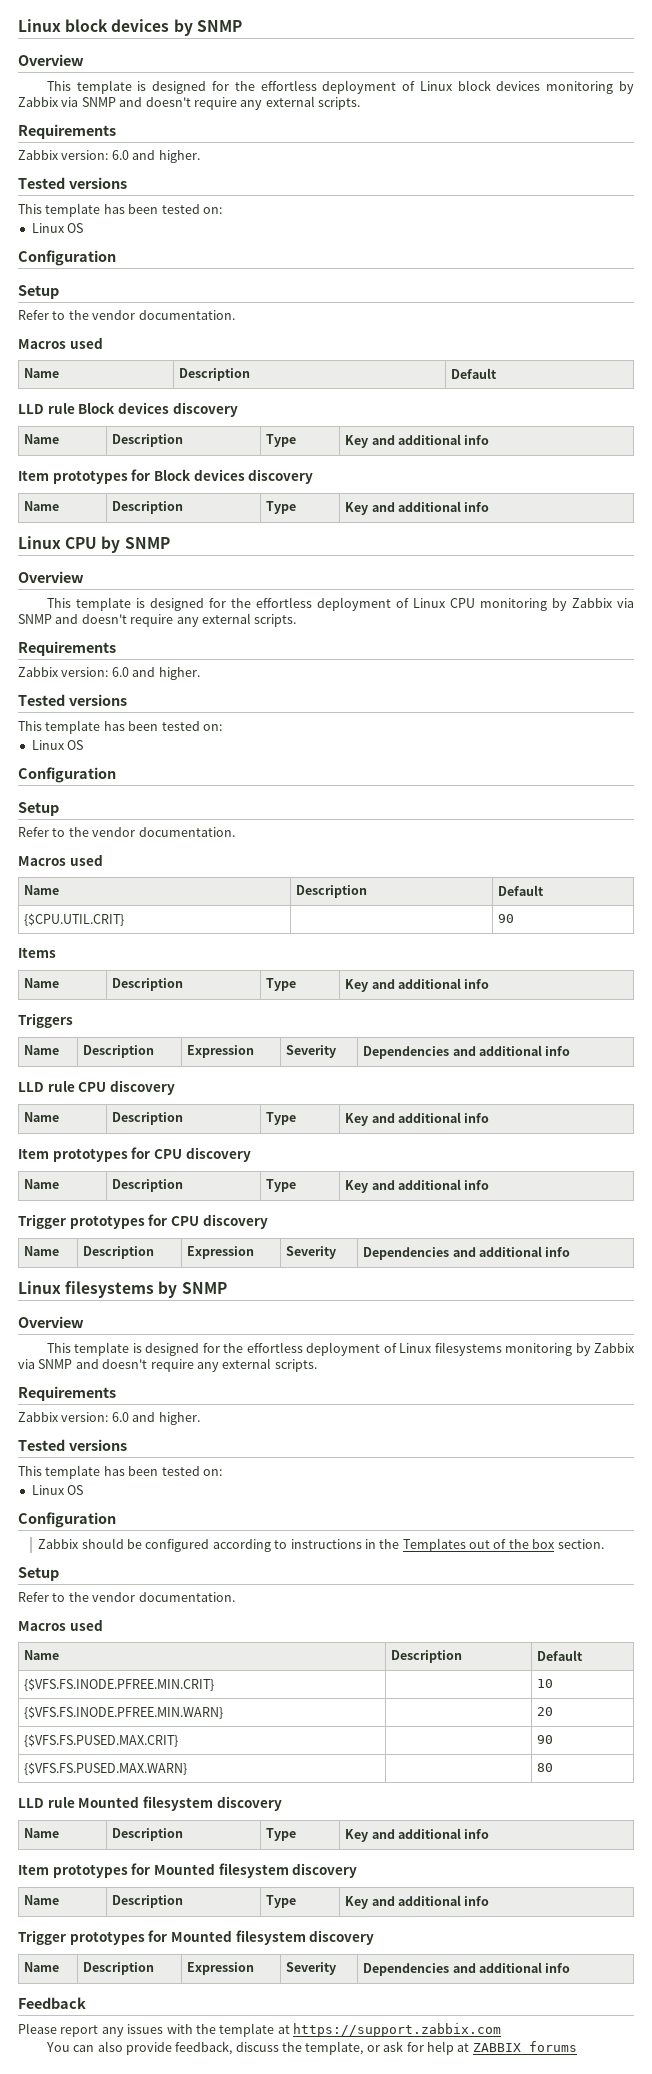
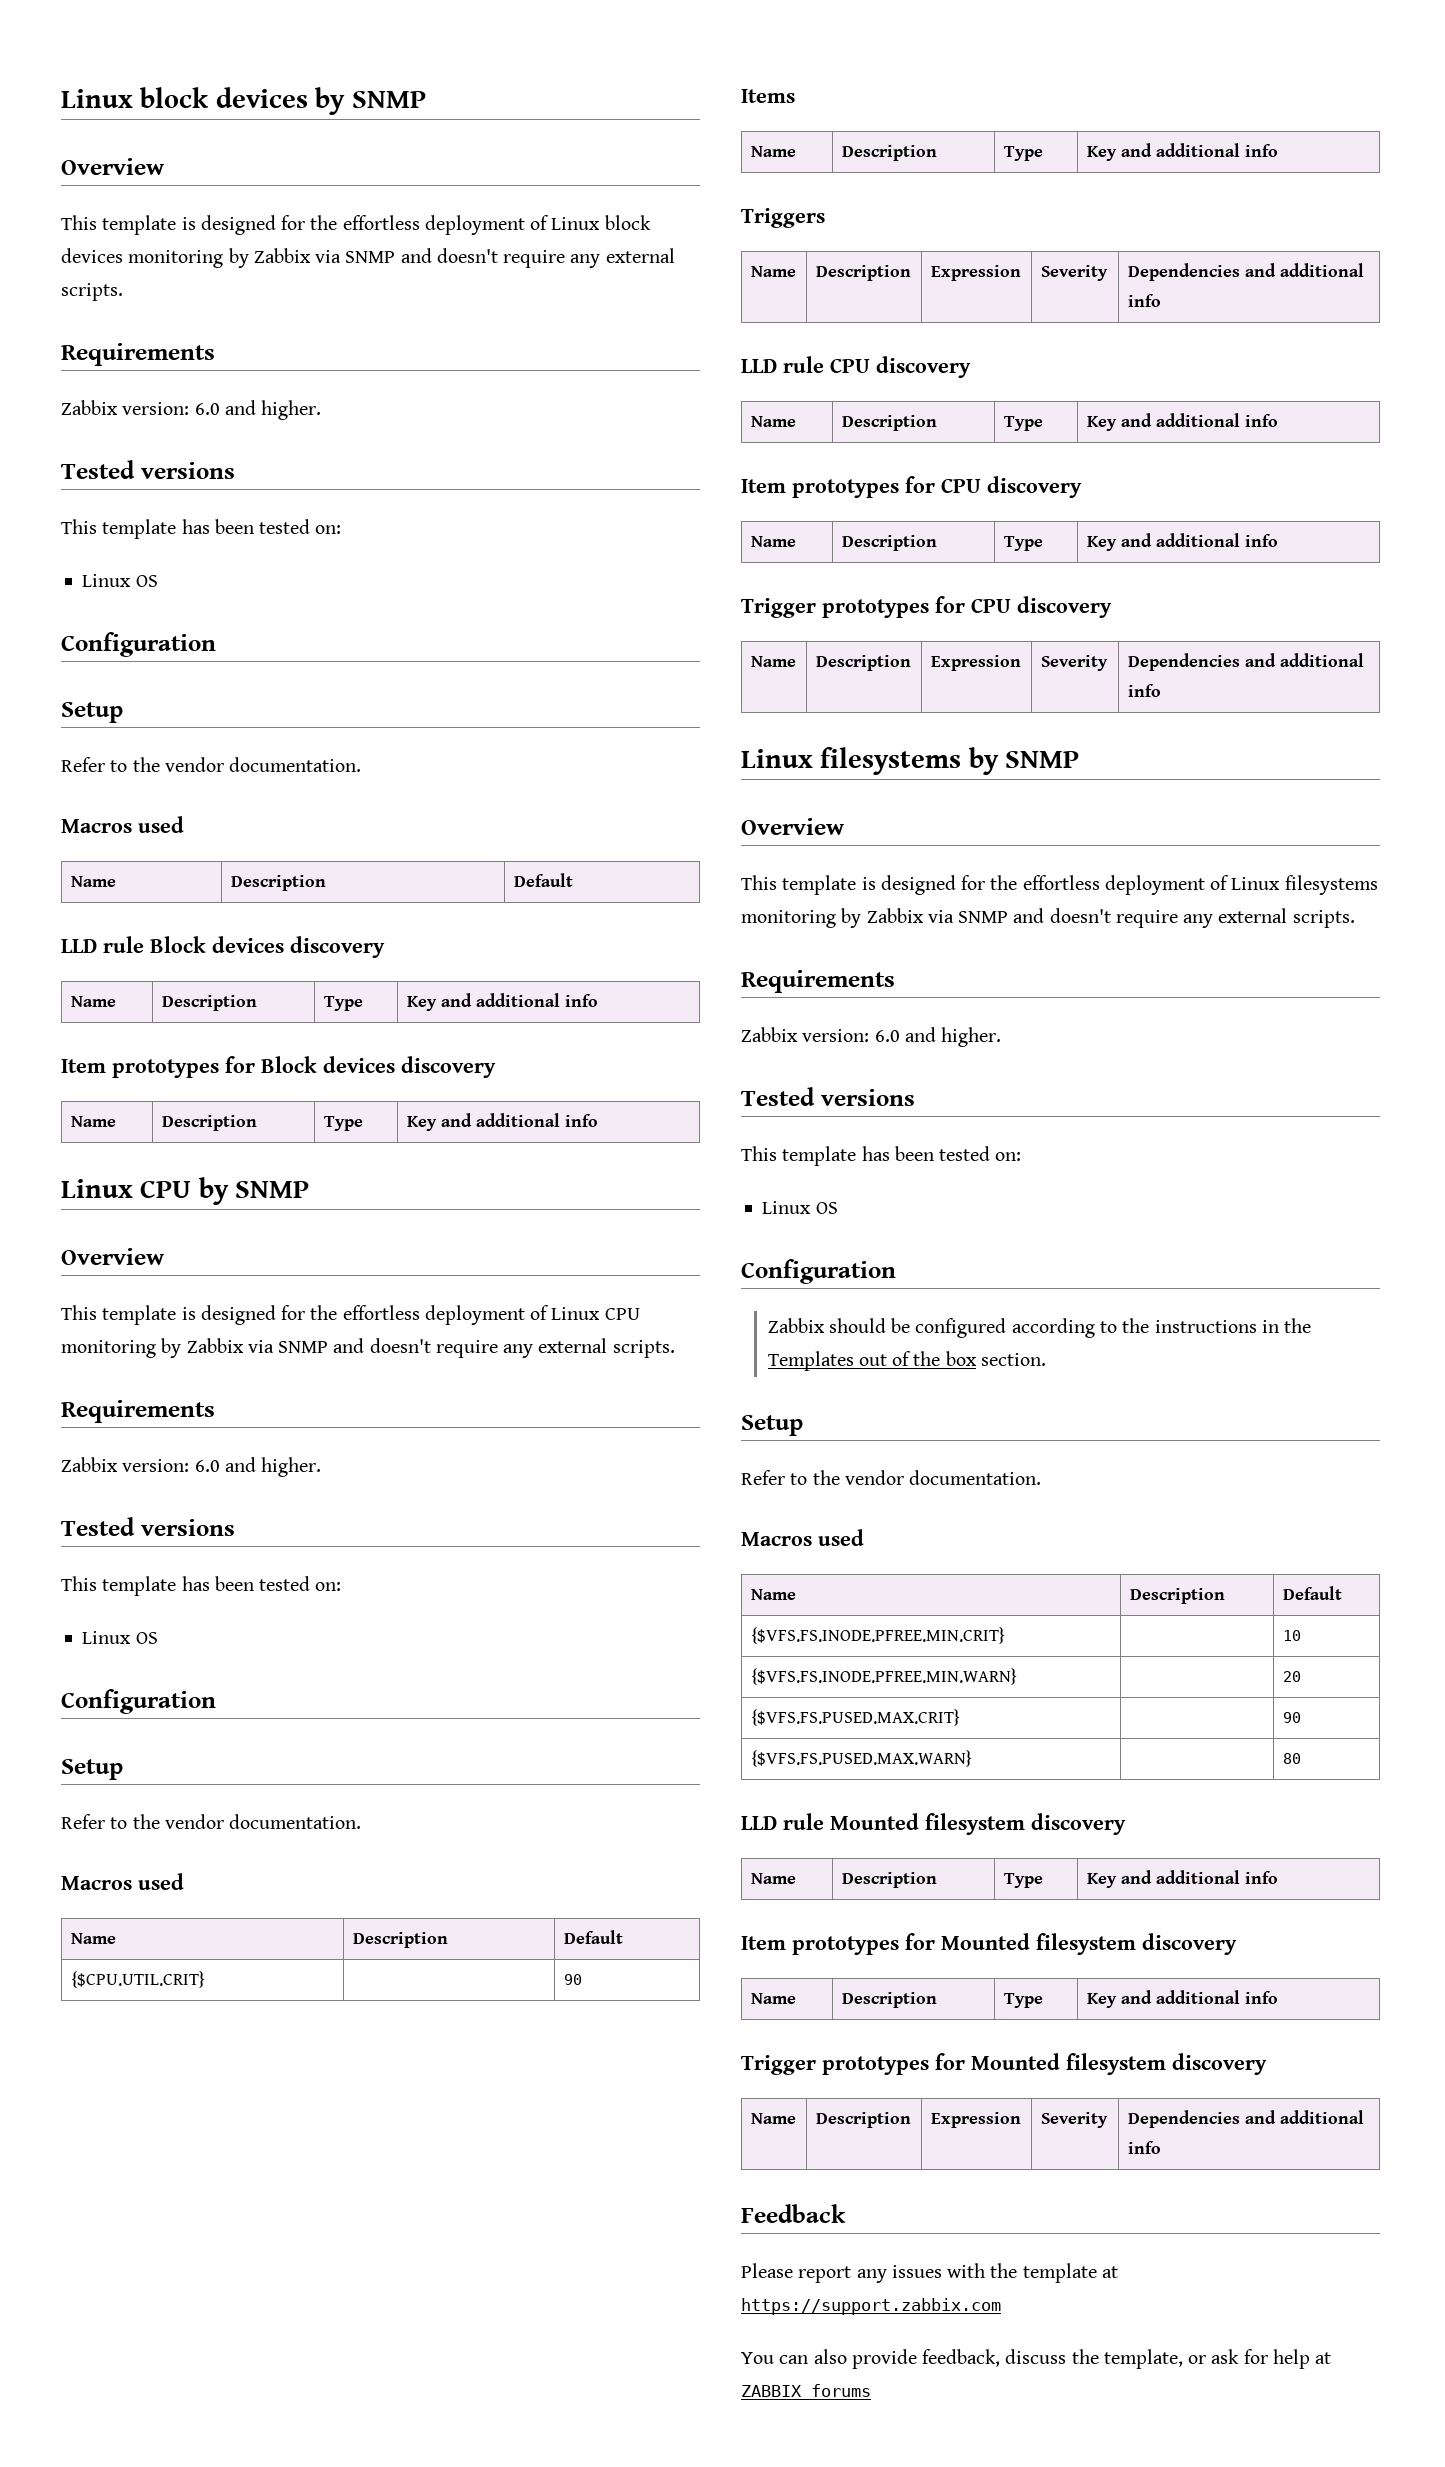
- Zabbix should be configured according to instructions in the Templates out of the box section.
+ Zabbix should be configured according to the instructions in the Templates out of the box section.

